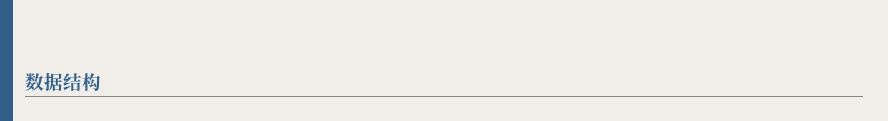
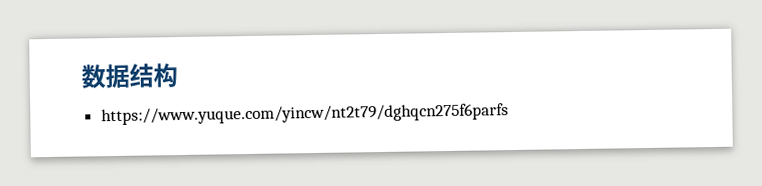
+ https://www.yuque.com/yincw/nt2t79/dghqcn275f6parfs

